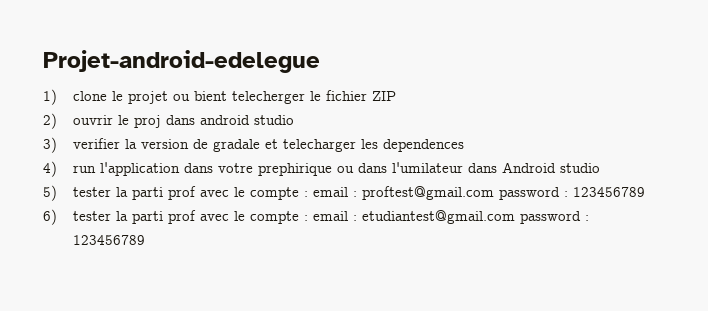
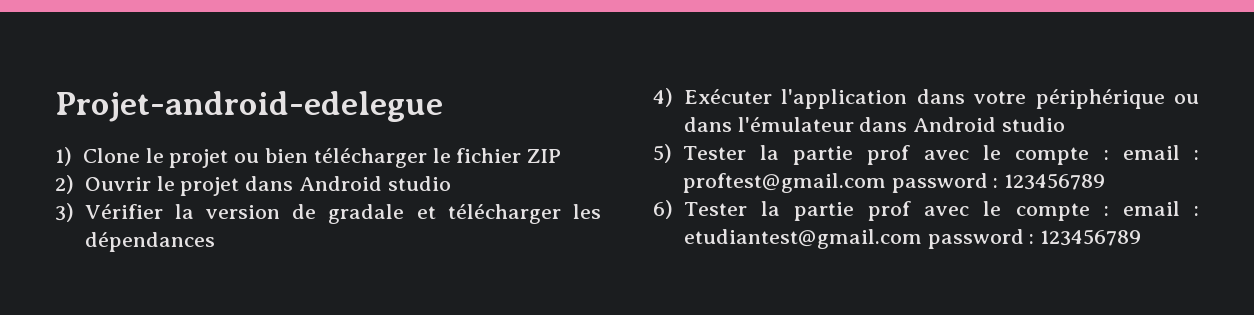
- 1) clone le projet ou bient telecherger le fichier ZIP
+ 1) Clone le projet ou bien télécharger le fichier ZIP
- 2) ouvrir le proj dans android studio
+ 2) Ouvrir le projet dans Android studio
- 3) verifier la version de gradale et telecharger les dependences
+ 3) Vérifier la version de gradale et télécharger les dépendances
- 4) run l'application dans votre prephirique ou dans l'umilateur dans Android studio
+ 4) Exécuter l'application dans votre périphérique ou dans l'émulateur dans Android studio
- 5) tester la parti prof avec le compte : email : proftest@gmail.com password : 123456789
+ 5) Tester la partie prof avec le compte : email : proftest@gmail.com password : 123456789
- 6) tester la parti prof avec le compte : email : etudiantest@gmail.com password : 123456789
+ 6) Tester la partie prof avec le compte : email : etudiantest@gmail.com password : 123456789

